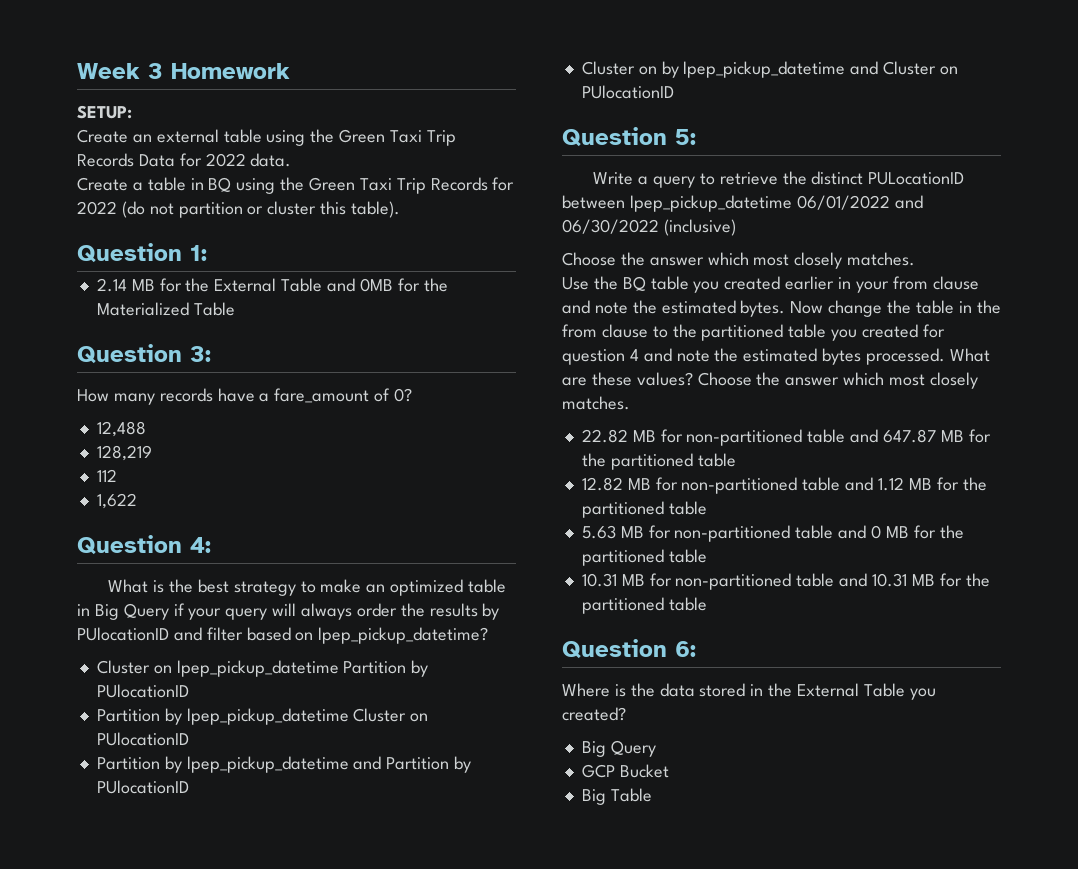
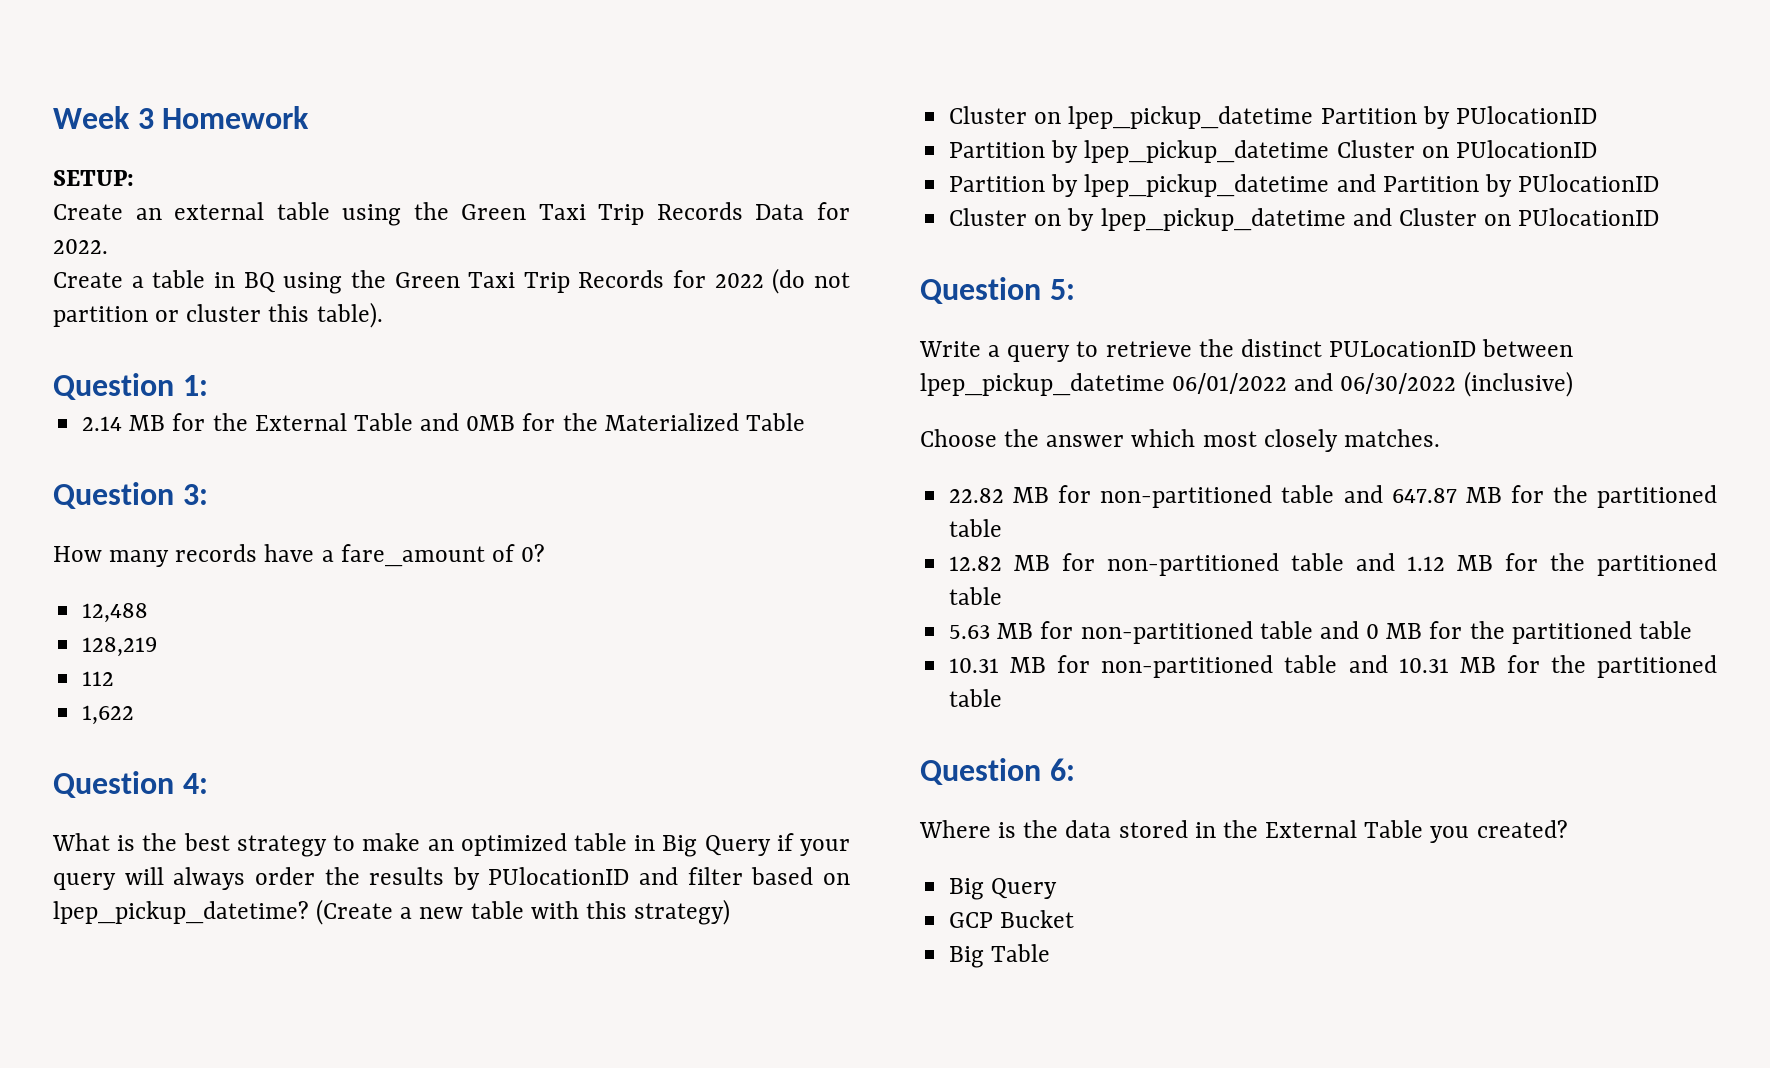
- Create an external table using the Green Taxi Trip Records Data for 2022 data.
+ Create an external table using the Green Taxi Trip Records Data for 2022.
+ (Create a new table with this strategy)
- Use the BQ table you created earlier in your from clause and note the estimated bytes. Now change the table in the from clause to the partitioned table you created for question 4 and note the estimated bytes processed. What are these values? Choose the answer which most closely matches.

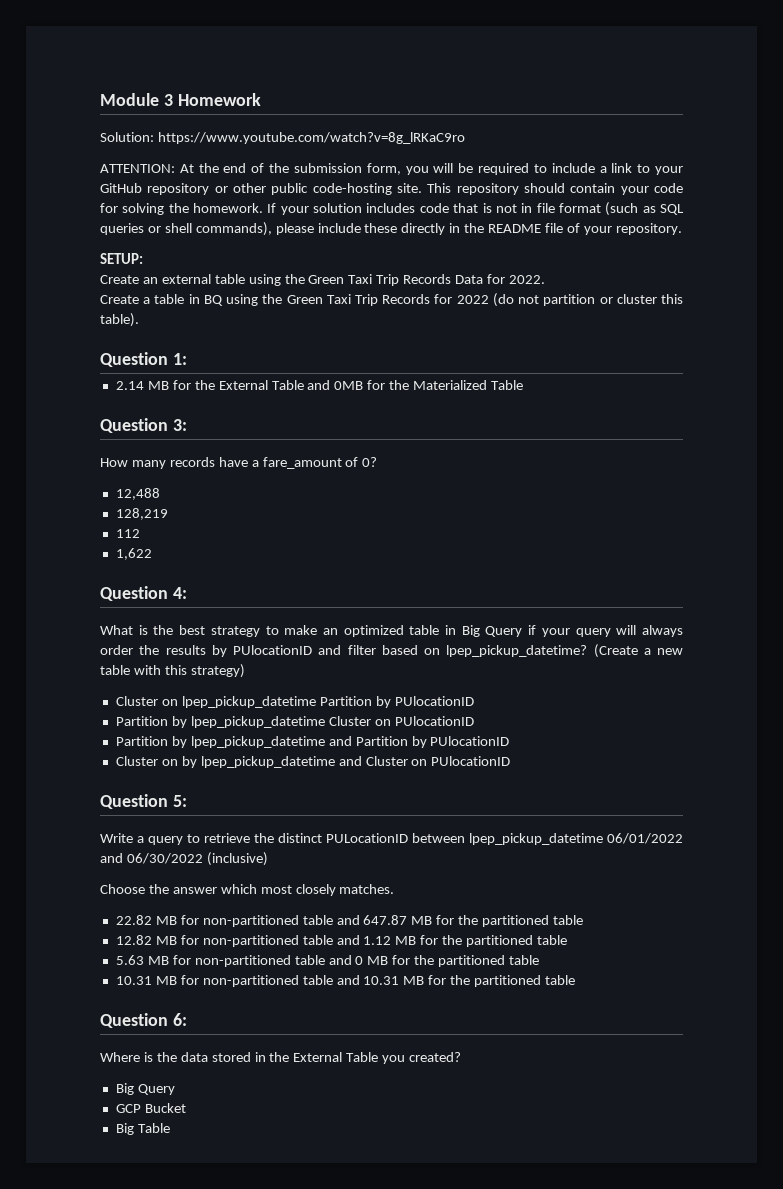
- Week 3 Homework
+ Module 3 Homework
+ Solution: https://www.youtube.com/watch?v=8g_lRKaC9ro
+ ATTENTION: At the end of the submission form, you will be required to include a link to your GitHub repository or other public code-hosting site. This repository should contain your code for solving the homework. If your solution includes code that is not in file format (such as SQL queries or shell commands), please include these directly in the README file of your repository.

